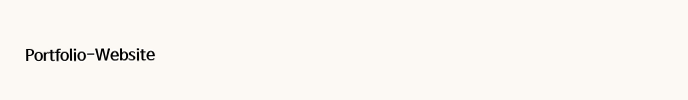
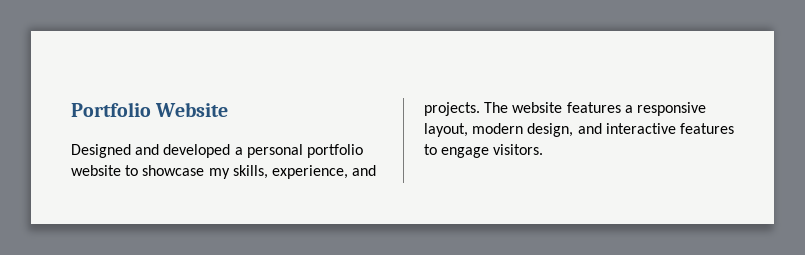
- Portfolio-Website
+ Portfolio Website
+ Designed and developed a personal portfolio website to showcase my skills, experience, and projects. The website features a responsive layout, modern design, and interactive features to engage visitors.

